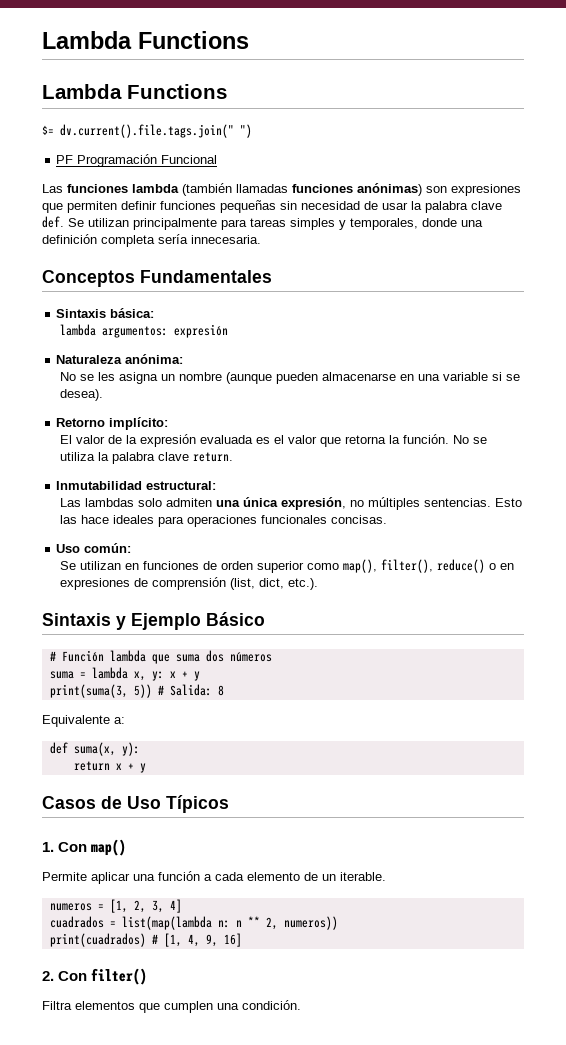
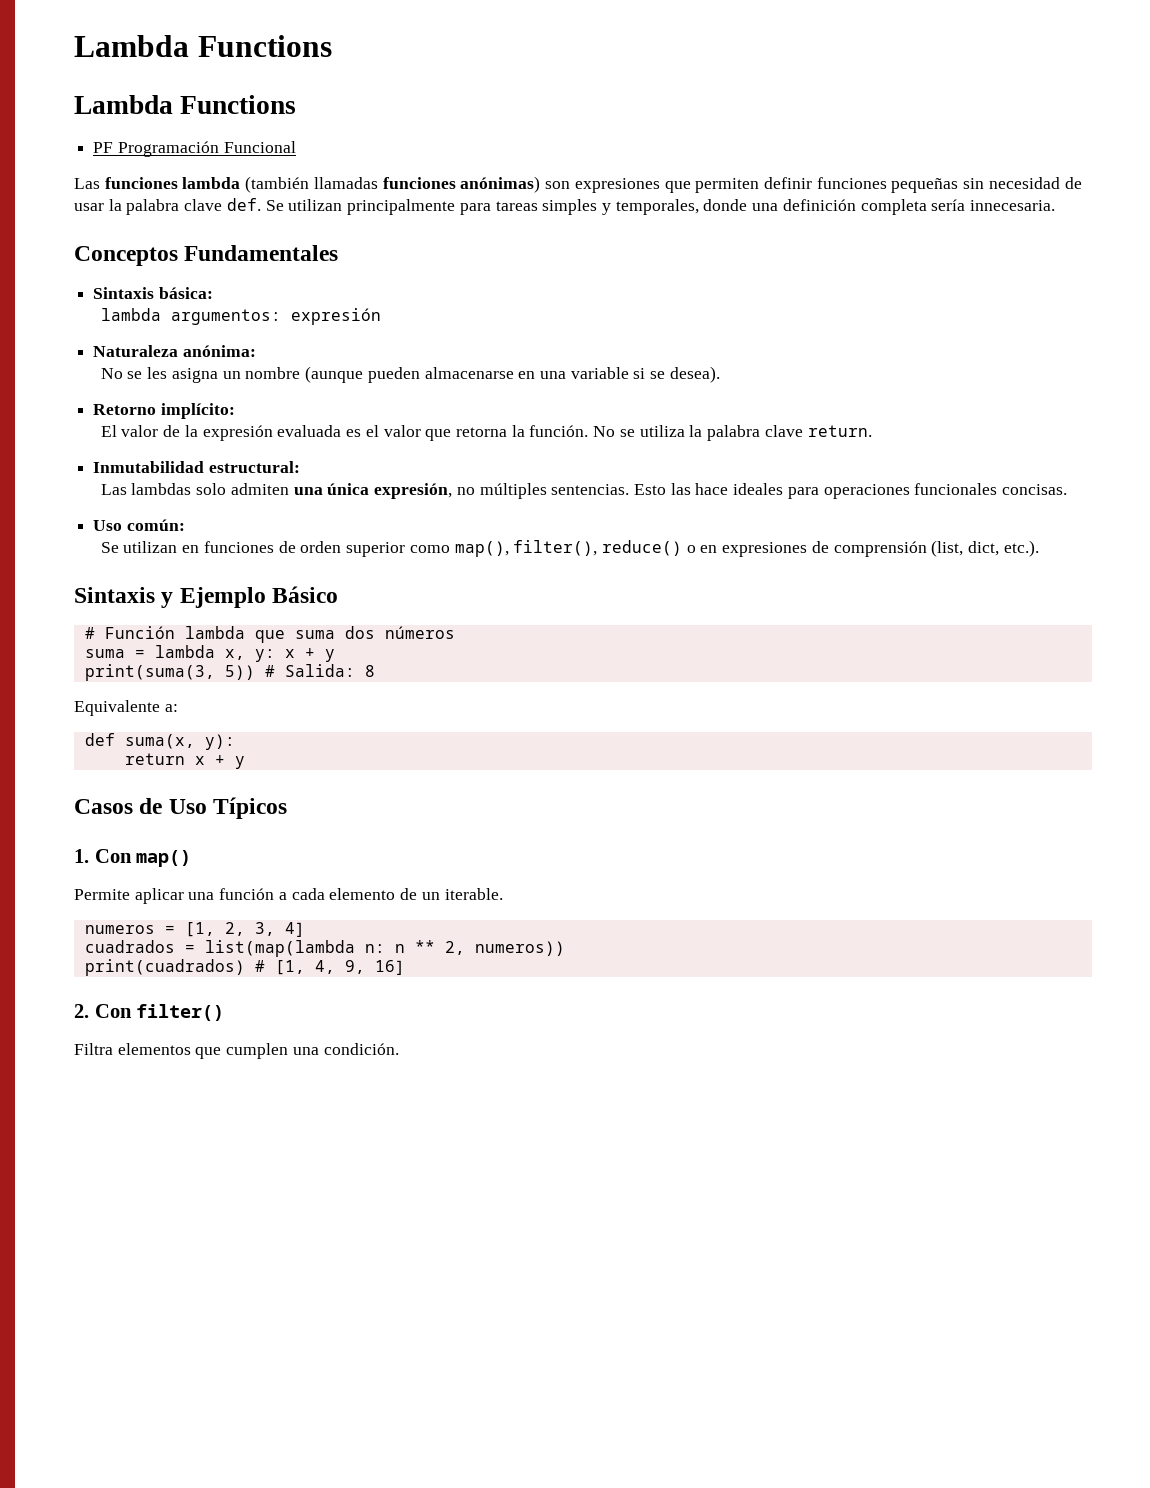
- $= dv.current().file.tags.join(" ")

